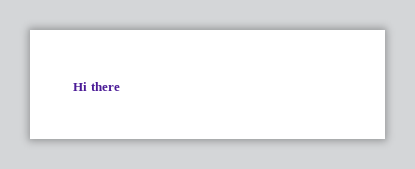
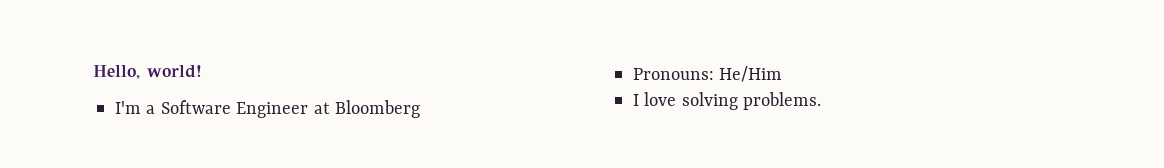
- Hi there
+ Hello, world!
+ I'm a Software Engineer at Bloomberg
+ Pronouns: He/Him
+ I love solving problems.

